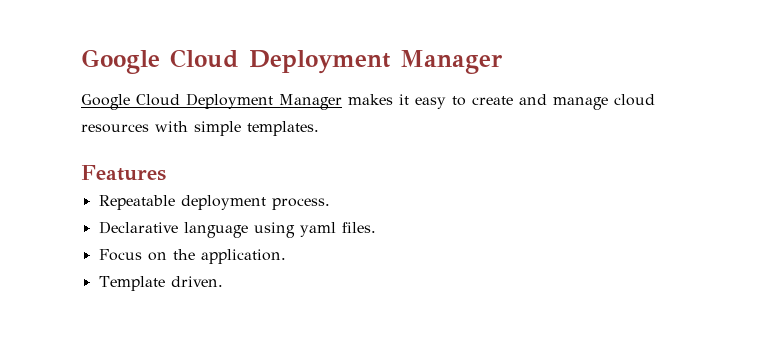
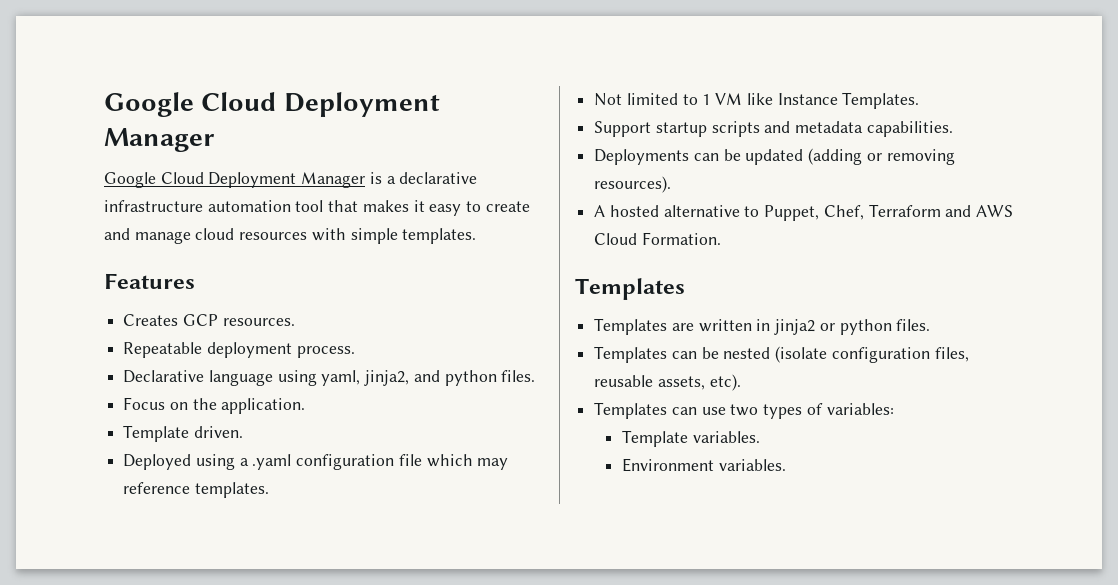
- Google Cloud Deployment Manager makes it easy to create and manage cloud resources with simple templates.
+ Google Cloud Deployment Manager is a declarative infrastructure automation tool that makes it easy to create and manage cloud resources with simple templates.
+ Creates GCP resources.
- Declarative language using yaml files.
+ Declarative language using yaml, jinja2, and python files.
+ Deployed using a .yaml configuration file which may reference templates.
+ Not limited to 1 VM like Instance Templates.
+ Support startup scripts and metadata capabilities.
+ Deployments can be updated (adding or removing resources).
+ A hosted alternative to Puppet, Chef, Terraform and AWS Cloud Formation.
+ Templates
+ Templates are written in jinja2 or python files.
+ Templates can be nested (isolate configuration files, reusable assets, etc).
+ Templates can use two types of variables:
+ Template variables.
+ Environment variables.

